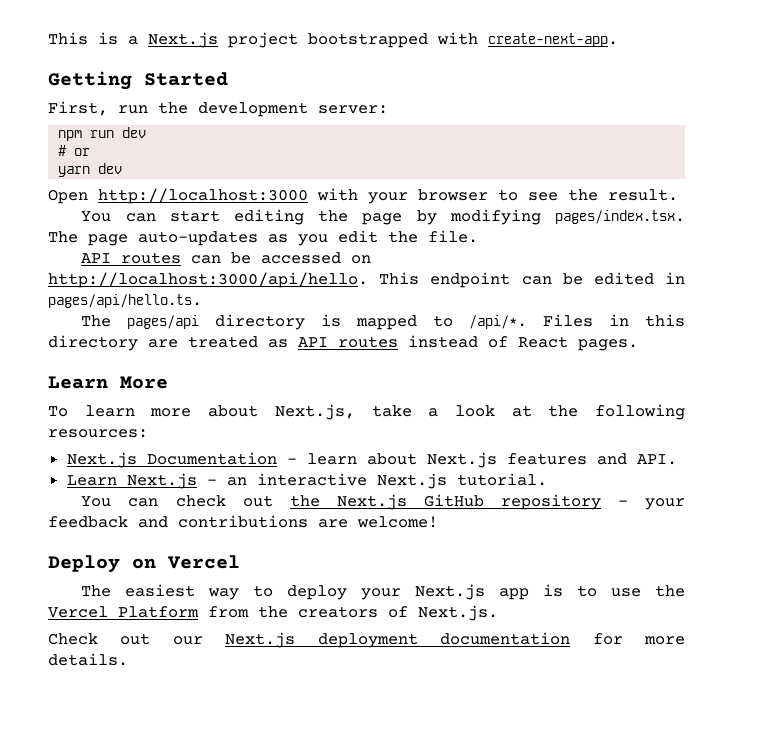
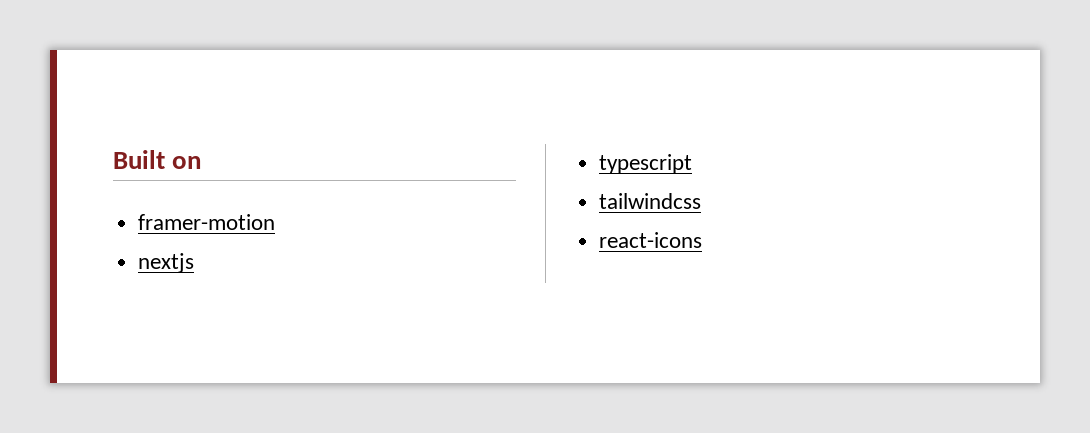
- This is a Next.js project bootstrapped with create-next-app.
- Getting Started
- First, run the development server:
- npm run dev
- # or
- yarn dev
- Open http://localhost:3000 with your browser to see the result.
- You can start editing the page by modifying pages/index.tsx. The page auto-updates as you edit the file.
- API routes can be accessed on http://localhost:3000/api/hello. This endpoint can be edited in pages/api/hello.ts.
- The pages/api directory is mapped to /api/*. Files in this directory are treated as API routes instead of React pages.
- Learn More
- To learn more about Next.js, take a look at the following resources:
- Next.js Documentation - learn about Next.js features and API.
- Learn Next.js - an interactive Next.js tutorial.
- You can check out the Next.js GitHub repository - your feedback and contributions are welcome!
- Deploy on Vercel
- The easiest way to deploy your Next.js app is to use the Vercel Platform from the creators of Next.js.
- Check out our Next.js deployment documentation for more details.
+ Built on
+ framer-motion
+ nextjs
+ typescript
+ tailwindcss
+ react-icons

